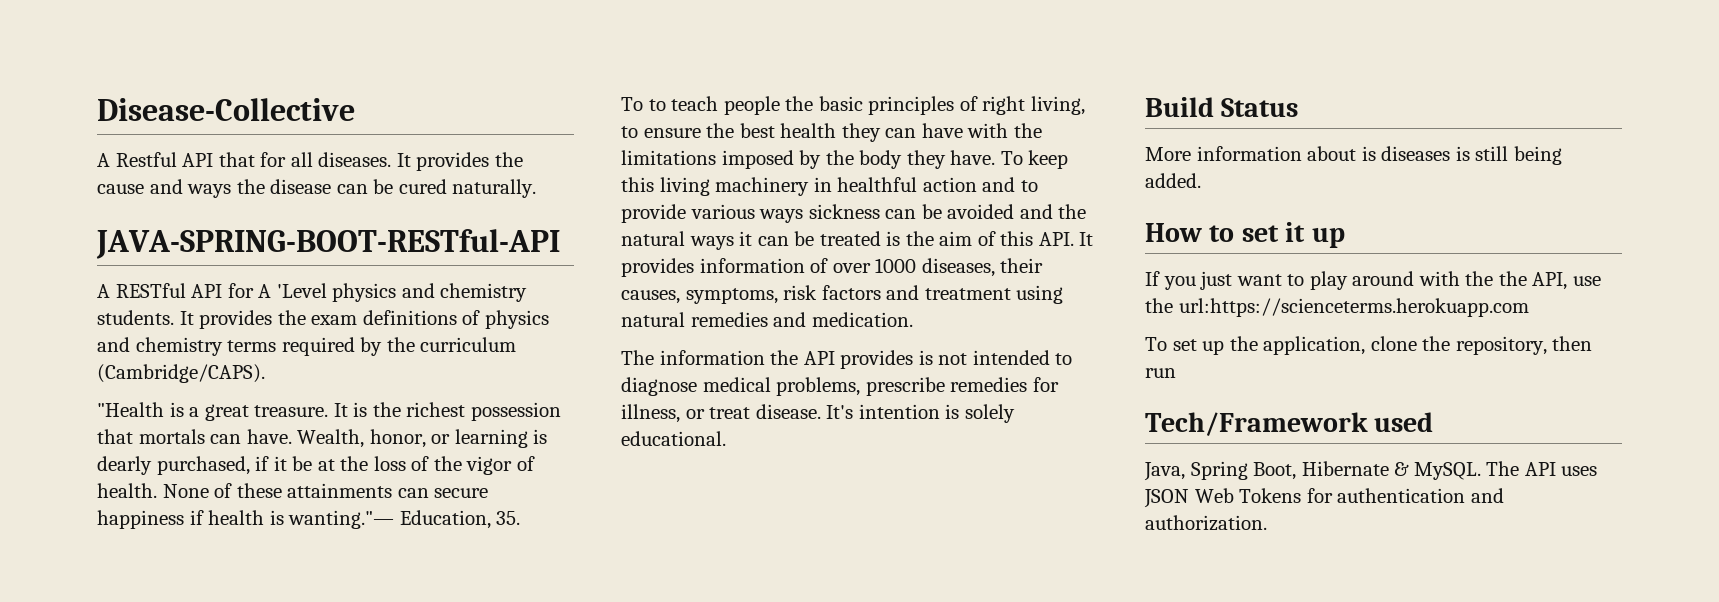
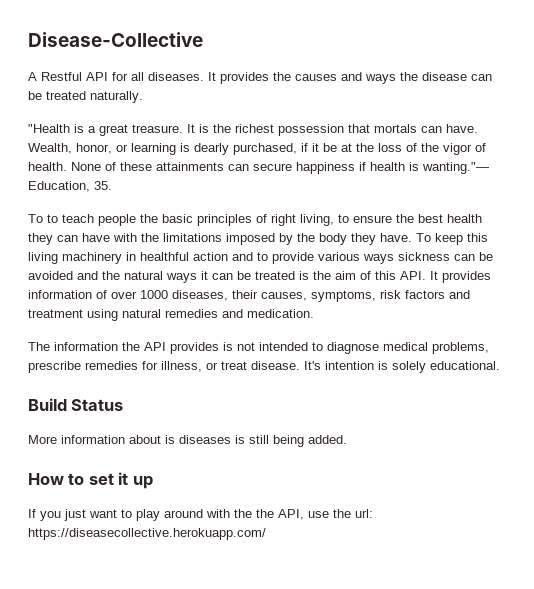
- A Restful API that for all diseases.
+ A Restful API for all diseases.
- It provides the cause and ways the disease can be cured naturally.
+ It provides the causes and ways the disease can be treated naturally.
- JAVA-SPRING-BOOT-RESTful-API
- A RESTful API for A 'Level physics and chemistry students. It provides the exam definitions of physics and chemistry terms required by the curriculum (Cambridge/CAPS).
- If you just want to play around with the the API, use the url:https://scienceterms.herokuapp.com
- To set up the application, clone the repository, then run
- Tech/Framework used
- Java, Spring Boot, Hibernate & MySQL. The API uses JSON Web Tokens for authentication and authorization.
+ If you just want to play around with the the API, use the url: https://diseasecollective.herokuapp.com/

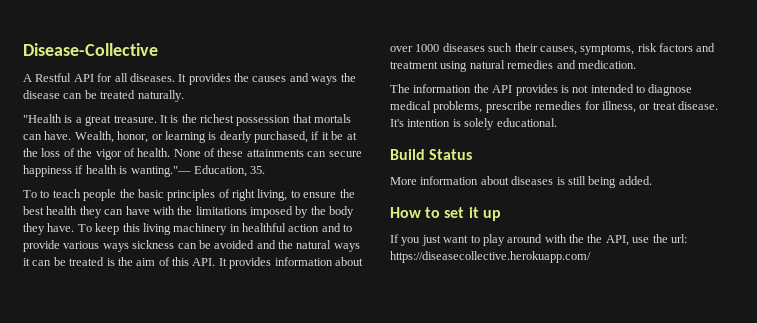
- To keep this living machinery in healthful action and to provide various ways sickness can be avoided and the natural ways it can be treated is the aim of this API. It provides information of over 1000 diseases, their causes, symptoms, risk factors and treatment using natural remedies and medication.
+ To keep this living machinery in healthful action and to provide various ways sickness can be avoided and the natural ways it can be treated is the aim of this API. It provides information about over 1000 diseases such their causes, symptoms, risk factors and treatment using natural remedies and medication.
- More information about is diseases is still being added.
+ More information about diseases is still being added.

